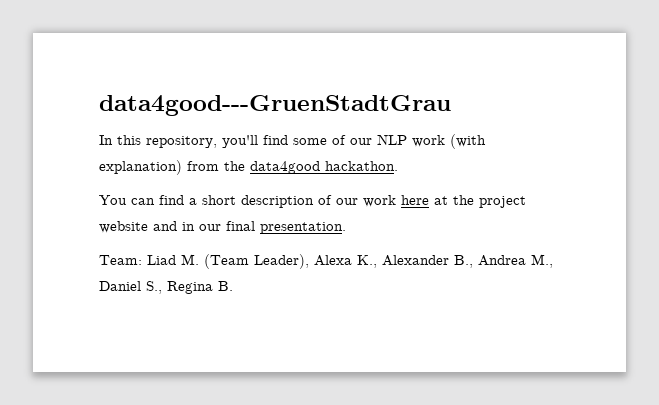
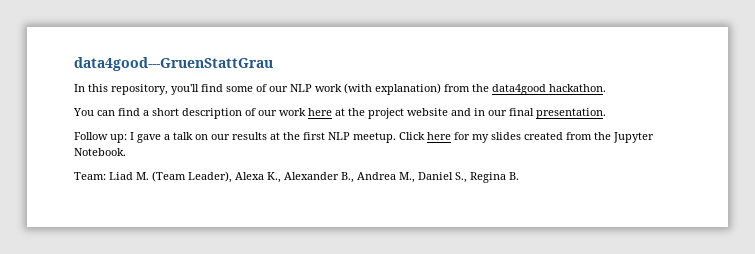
- data4good---GruenStadtGrau
+ data4good---GruenStattGrau
+ Follow up: I gave a talk on our results at the first NLP meetup. Click here for my slides created from the Jupyter Notebook.

